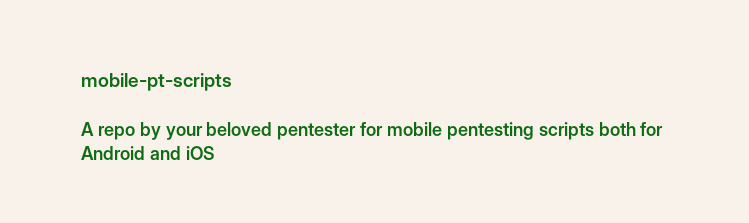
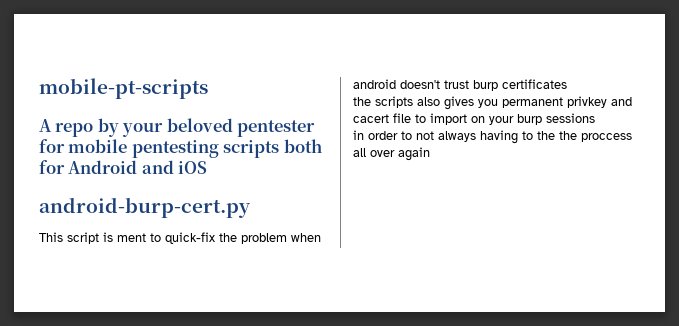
+ android-burp-cert.py
+ This script is ment to quick-fix the problem when android doesn't trust burp certificates
+ the scripts also gives you permanent privkey and cacert file to import on your burp sessions
+ in order to not always having to the the proccess all over again

